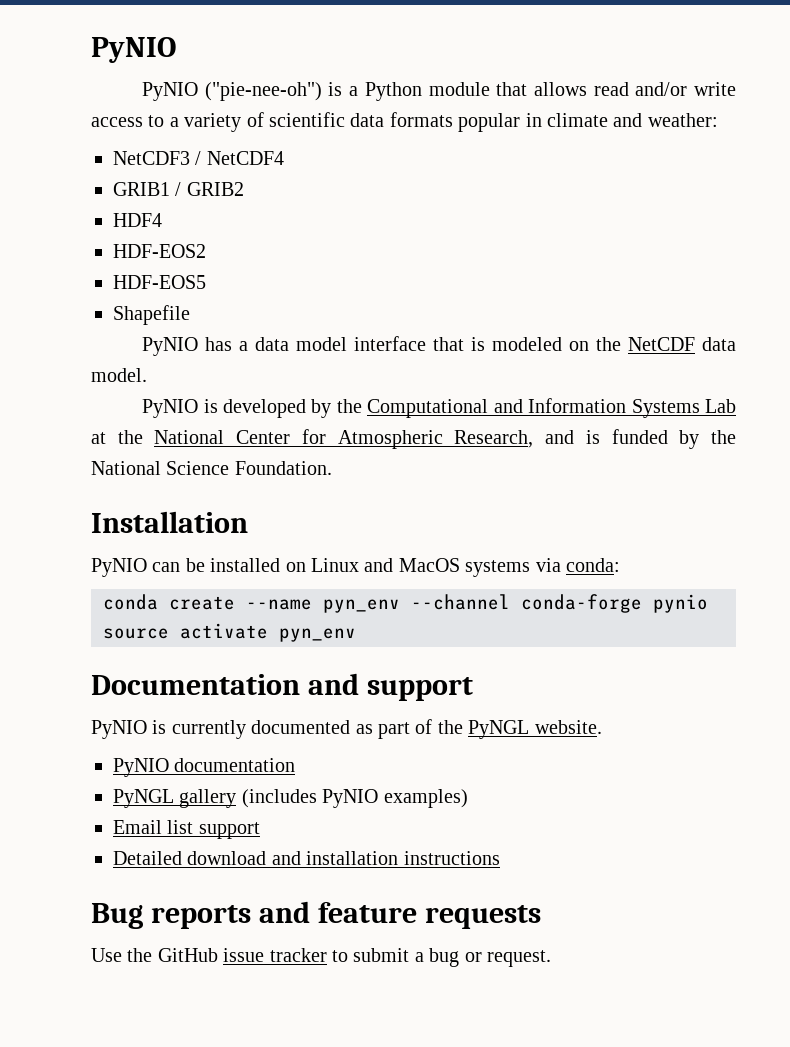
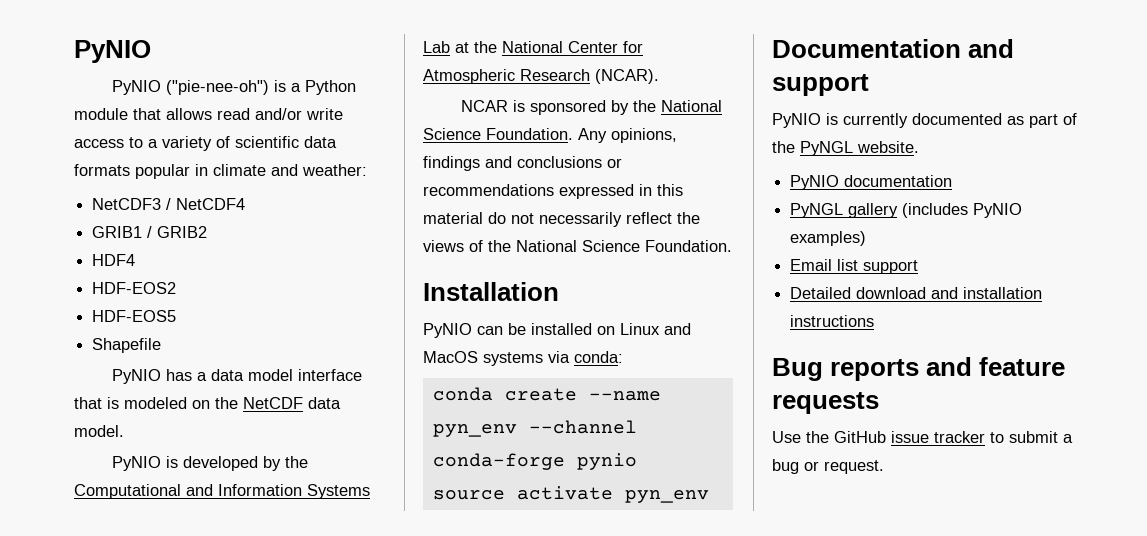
- PyNIO is developed by the Computational and Information Systems Lab at the National Center for Atmospheric Research, and is funded by the National Science Foundation.
+ PyNIO is developed by the Computational and Information Systems Lab at the National Center for Atmospheric Research (NCAR).
+ NCAR is sponsored by the National Science Foundation. Any opinions, findings and conclusions or recommendations expressed in this material do not necessarily reflect the views of the National Science Foundation.

